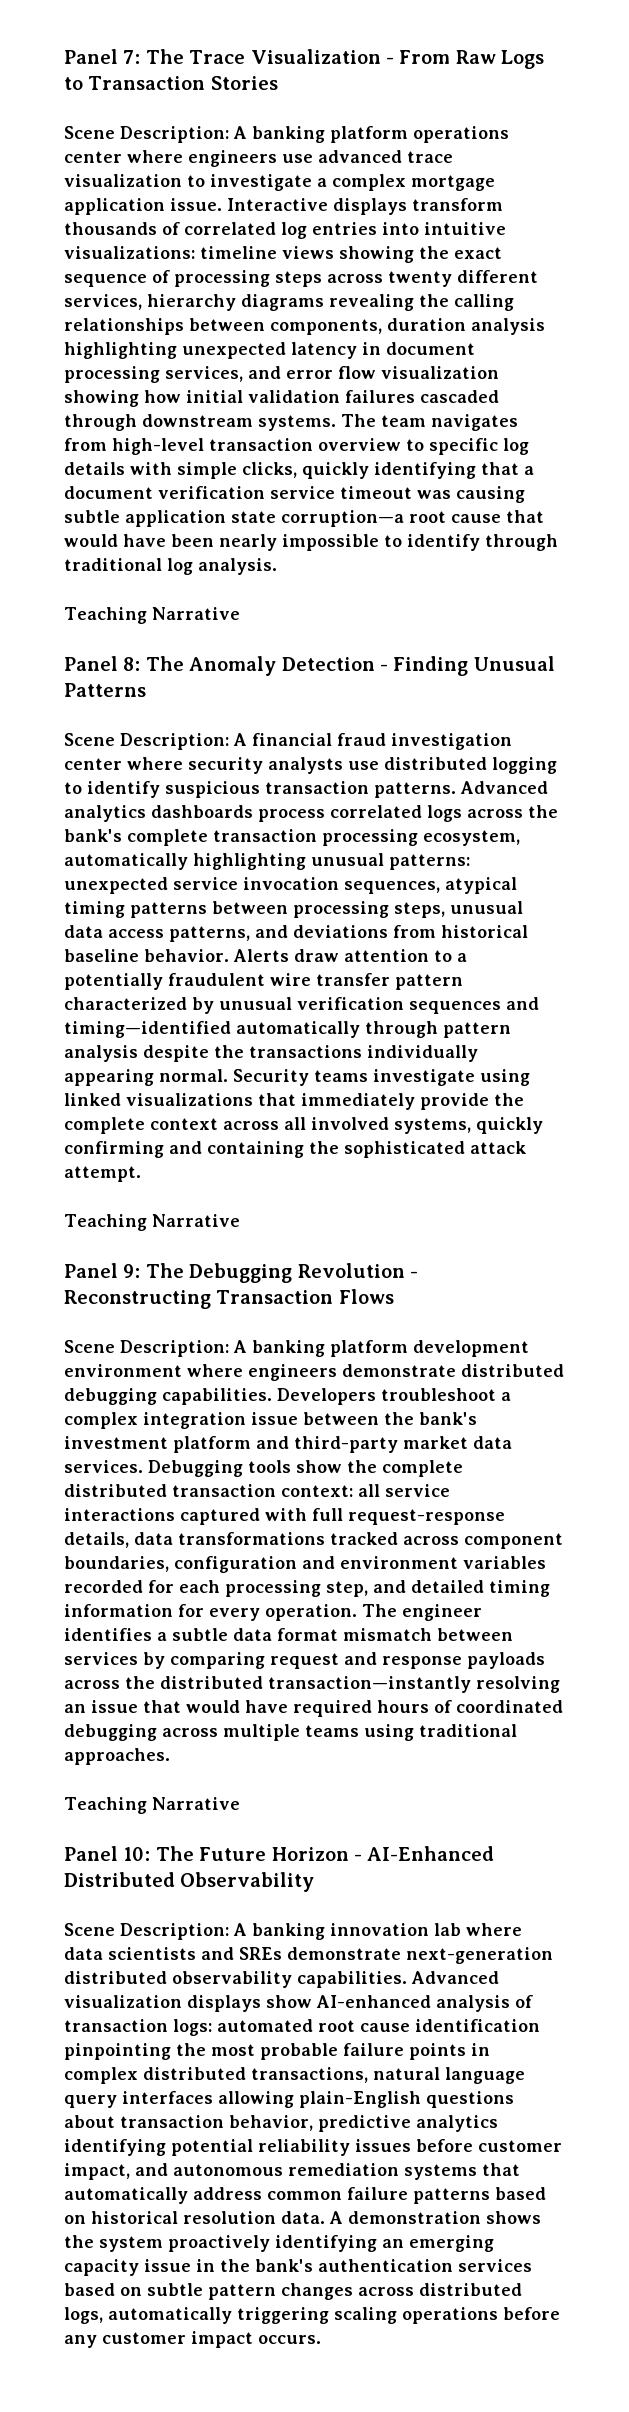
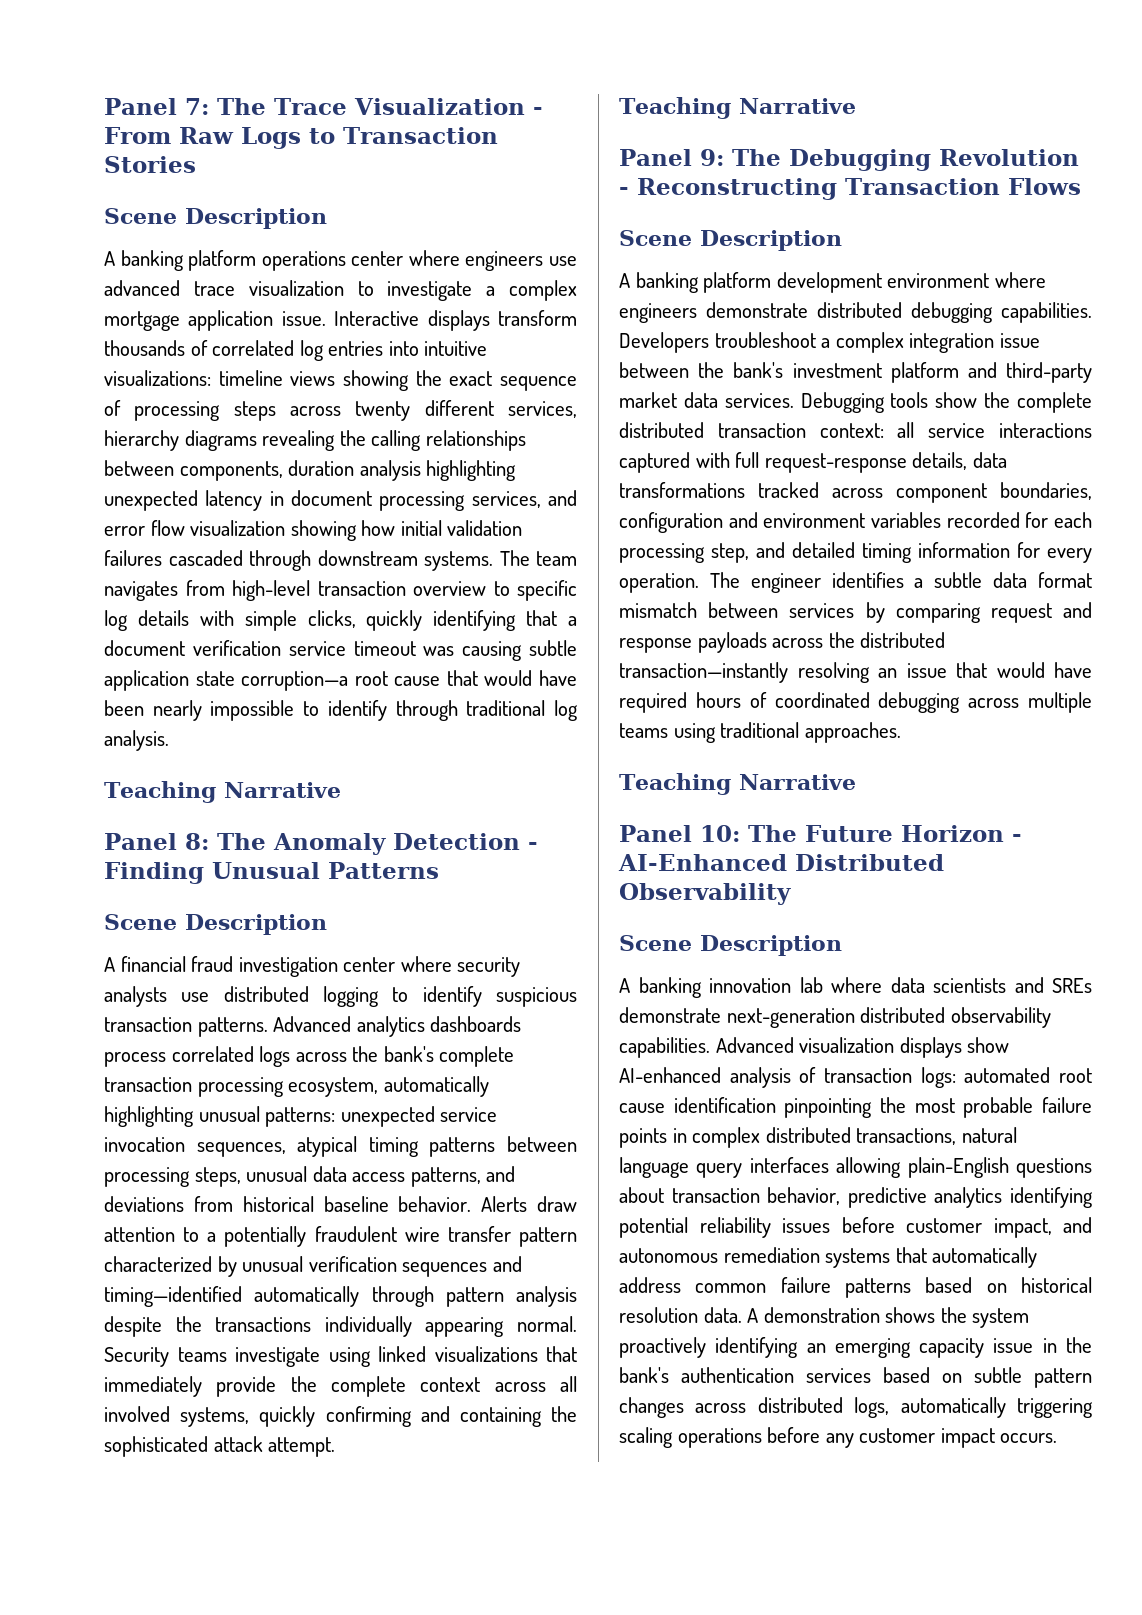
  Panel 7: The Trace Visualization - From Raw Logs to Transaction Stories
- Scene Description: A banking platform operations center where engineers use advanced trace visualization to investigate a complex mortgage application issue.
+ Scene Description
+ A banking platform operations center where engineers use advanced trace visualization to investigate a complex mortgage application issue.
  Panel 8: The Anomaly Detection - Finding Unusual Patterns
- Scene Description: A financial fraud investigation center where security analysts use distributed logging to identify suspicious transaction patterns.
+ Scene Description
+ A financial fraud investigation center where security analysts use distributed logging to identify suspicious transaction patterns.
  Panel 9: The Debugging Revolution - Reconstructing Transaction Flows
- Scene Description: A banking platform development environment where engineers demonstrate distributed debugging capabilities.
+ Scene Description
+ A banking platform development environment where engineers demonstrate distributed debugging capabilities.
  Panel 10: The Future Horizon - AI-Enhanced Distributed Observability
- Scene Description: A banking innovation lab where data scientists and SREs demonstrate next-generation distributed observability capabilities.
+ Scene Description
+ A banking innovation lab where data scientists and SREs demonstrate next-generation distributed observability capabilities.

